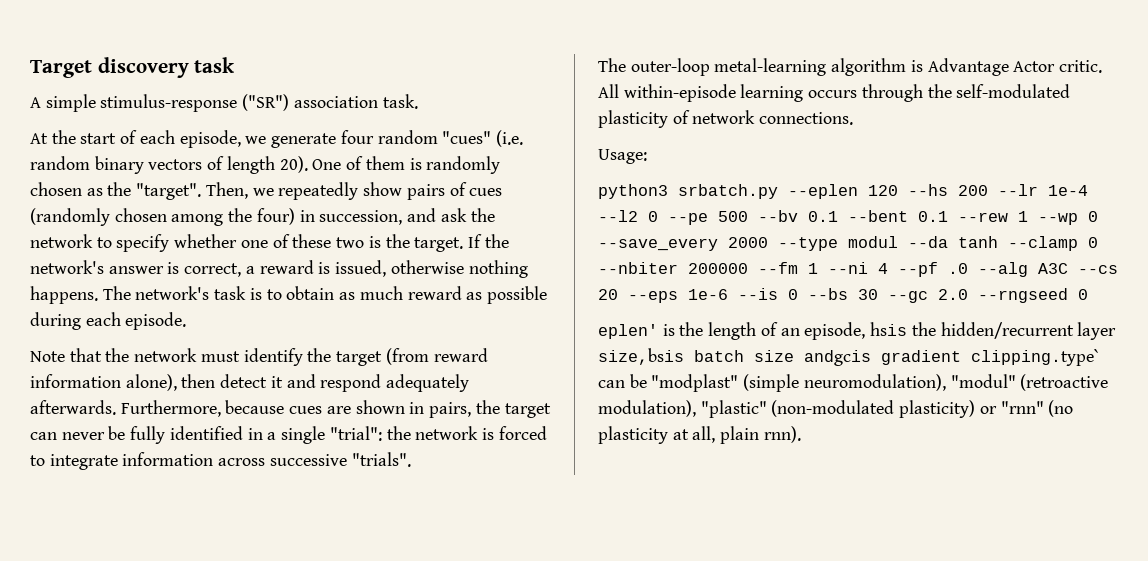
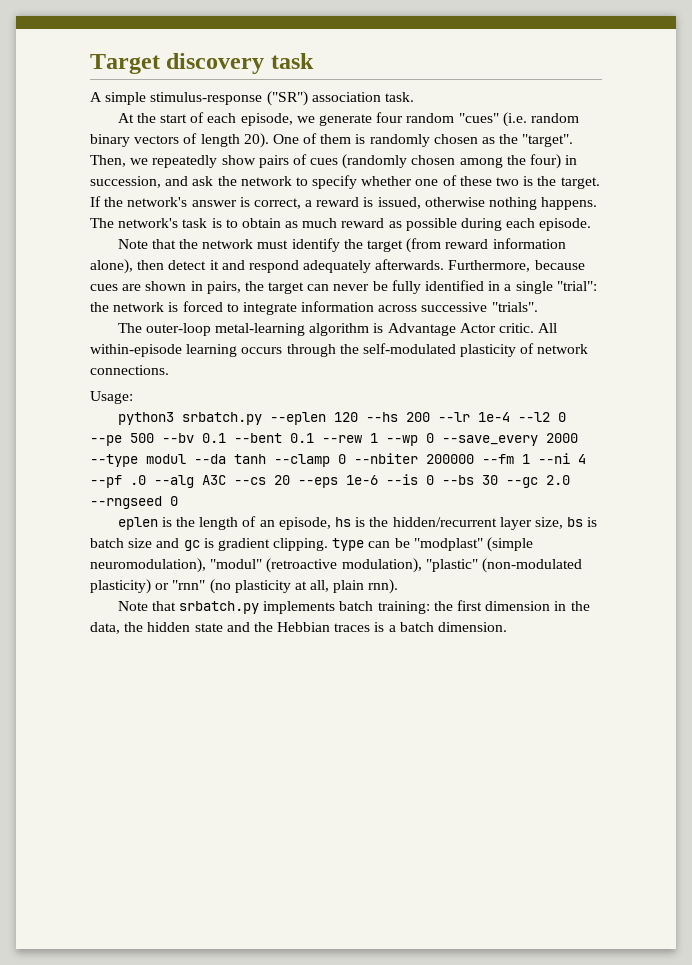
- eplen' is the length of an episode, hsis the hidden/recurrent layer size,bsis batch size andgcis gradient clipping.type` can be "modplast" (simple neuromodulation), "modul" (retroactive modulation), "plastic" (non-modulated plasticity) or "rnn" (no plasticity at all, plain rnn).
+ eplen is the length of an episode, hs is the hidden/recurrent layer size, bs is batch size and gc is gradient clipping. type can be "modplast" (simple neuromodulation), "modul" (retroactive modulation), "plastic" (non-modulated plasticity) or "rnn" (no plasticity at all, plain rnn).
+ Note that srbatch.py implements batch training: the first dimension in the data, the hidden state and the Hebbian traces is a batch dimension.

